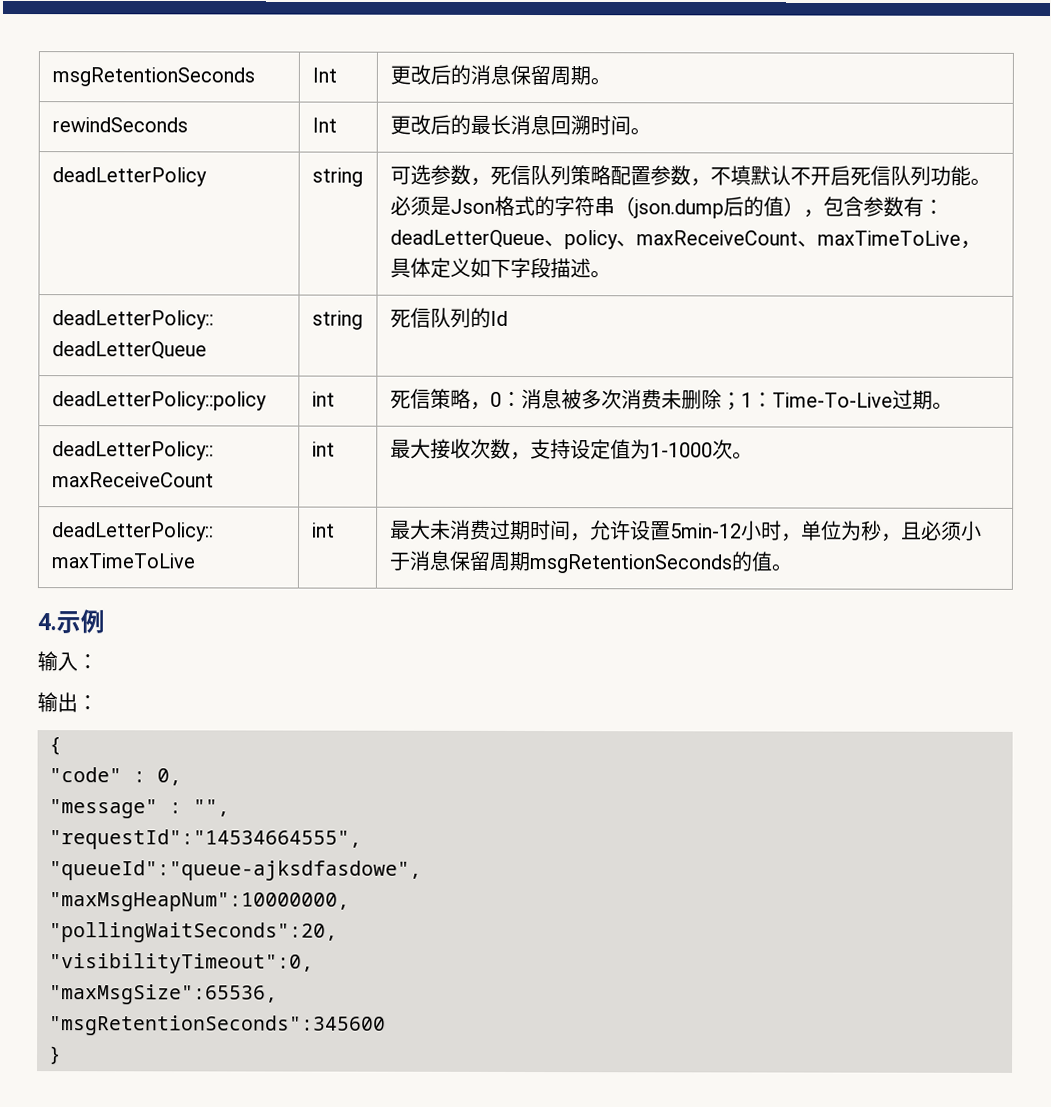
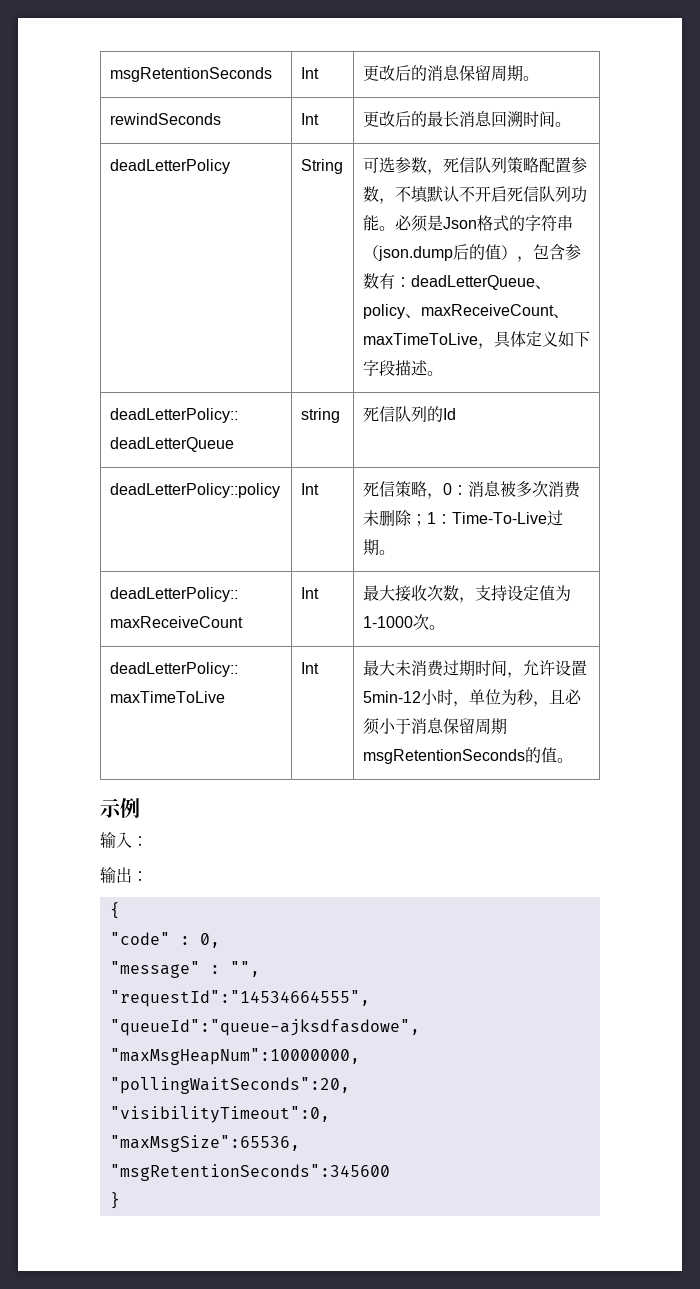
- deadLetterPolicy | string
+ deadLetterPolicy | String
- deadLetterPolicy::policy | int | 死信策略，0：消息被多次消费未删除；1：Time-To-Live过期。
+ deadLetterPolicy::policy | Int | 死信策略，0：消息被多次消费未删除；1：Time-To-Live过期。
- deadLetterPolicy:: maxReceiveCount | int | 最大接收次数，支持设定值为1-1000次。
+ deadLetterPolicy:: maxReceiveCount | Int | 最大接收次数，支持设定值为1-1000次。
- deadLetterPolicy:: maxTimeToLive | int | 最大未消费过期时间，允许设置5min-12小时，单位为秒，且必须小于消息保留周期msgRetentionSeconds的值。
+ deadLetterPolicy:: maxTimeToLive | Int | 最大未消费过期时间，允许设置5min-12小时，单位为秒，且必须小于消息保留周期msgRetentionSeconds的值。
- 4.示例
+ 示例

